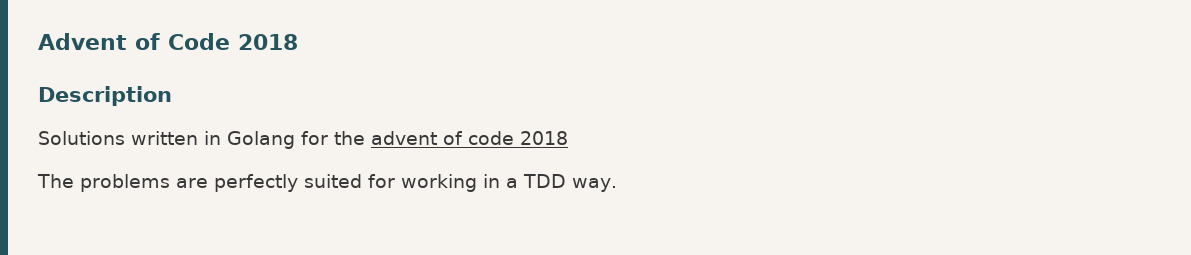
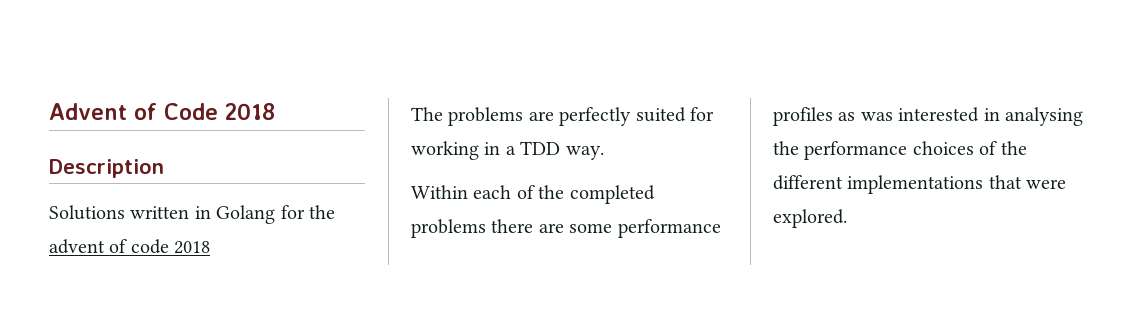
+ Within each of the completed problems there are some performance profiles as was interested in analysing the performance choices of the different implementations that were explored.

